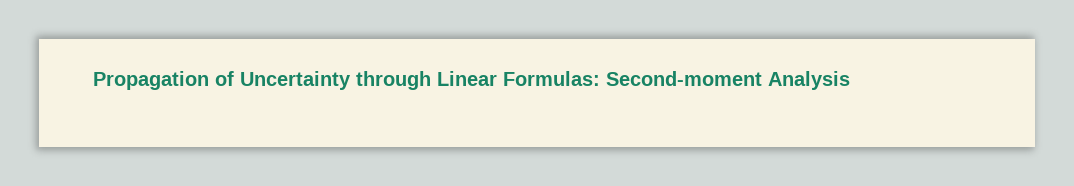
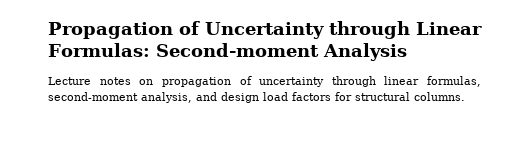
+ Lecture notes on propagation of uncertainty through linear formulas, second-moment analysis, and design load factors for structural columns.

